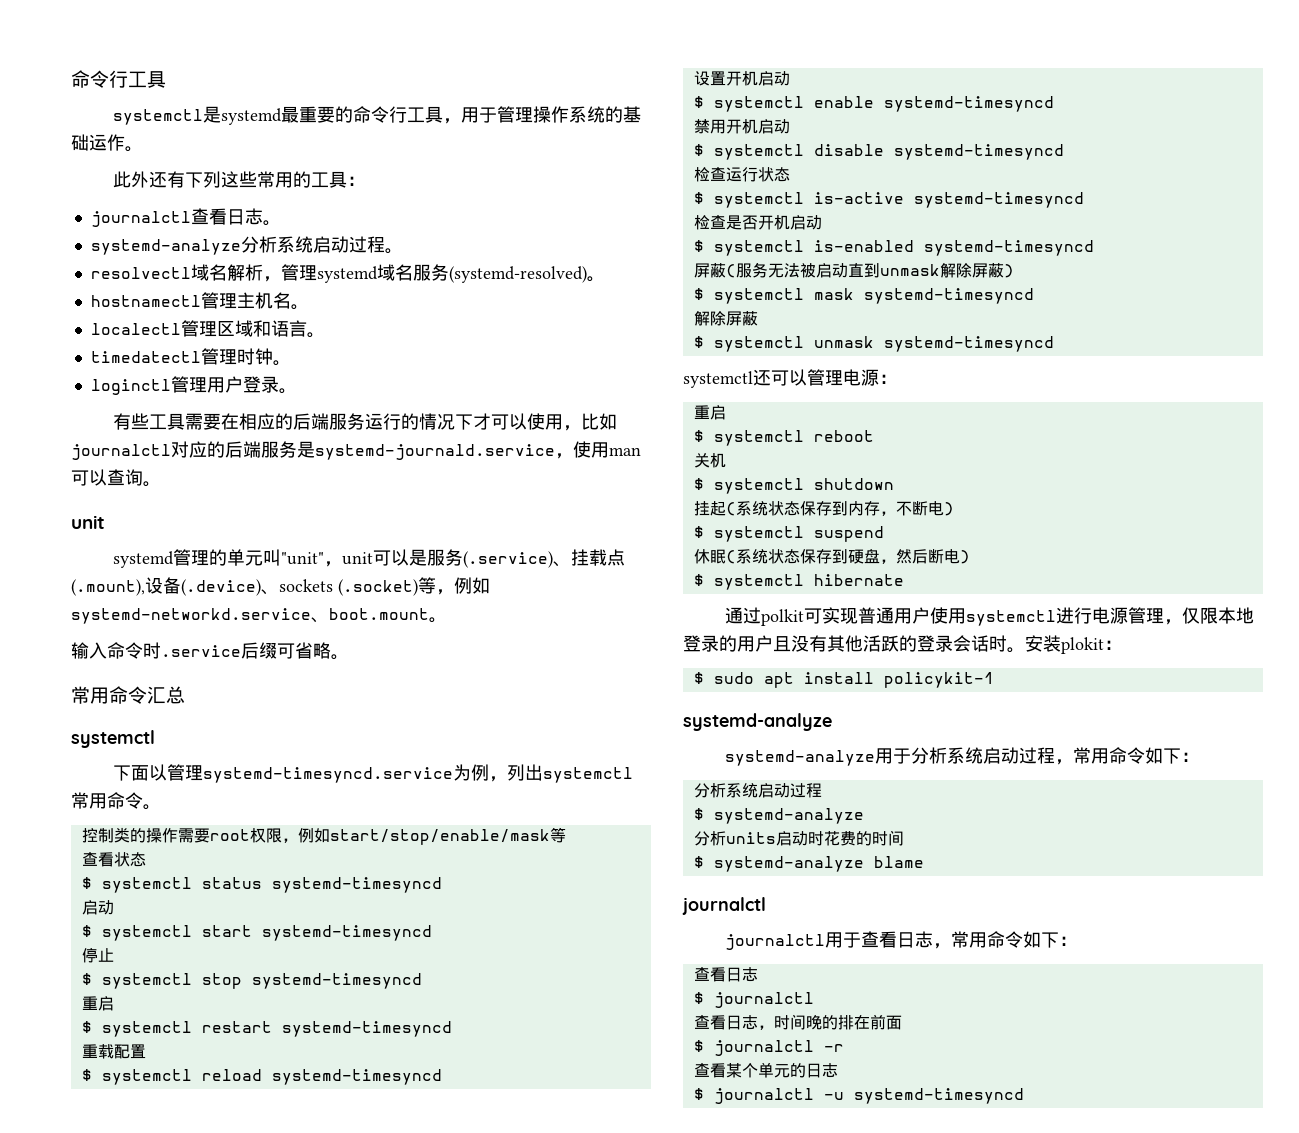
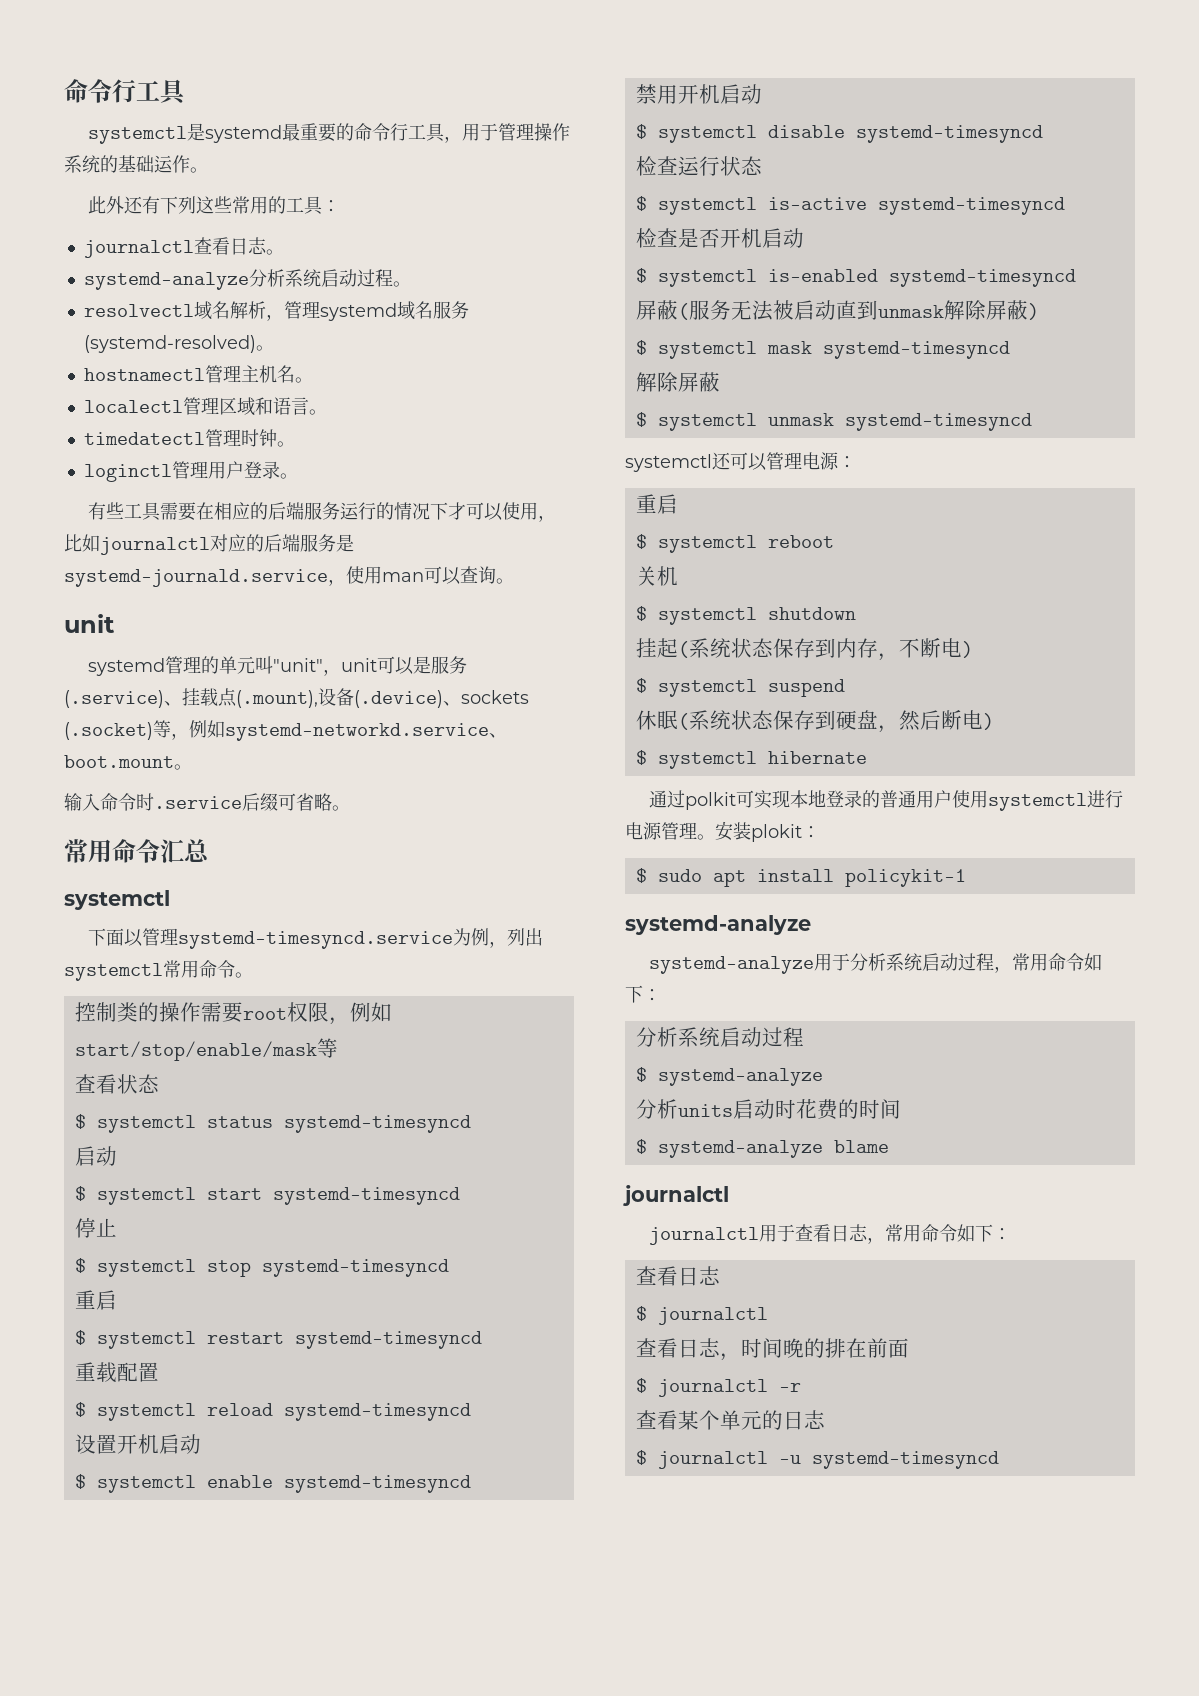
- 通过polkit可实现普通用户使用systemctl进行电源管理，仅限本地登录的用户且没有其他活跃的登录会话时。
+ 通过polkit可实现本地登录的普通用户使用systemctl进行电源管理。

